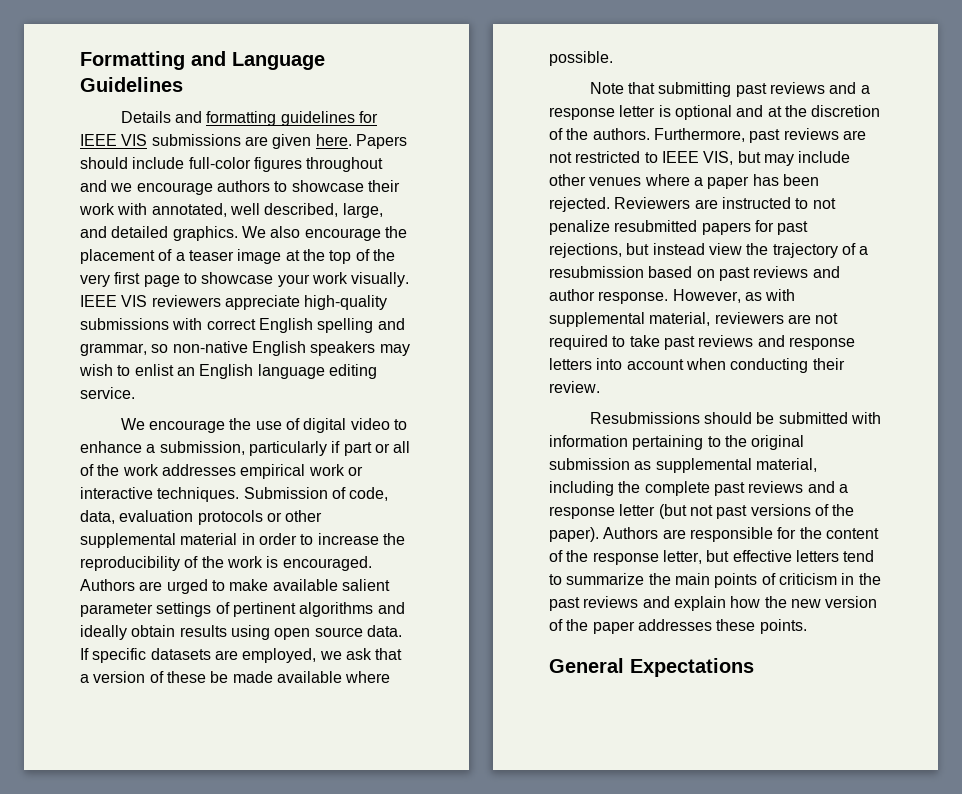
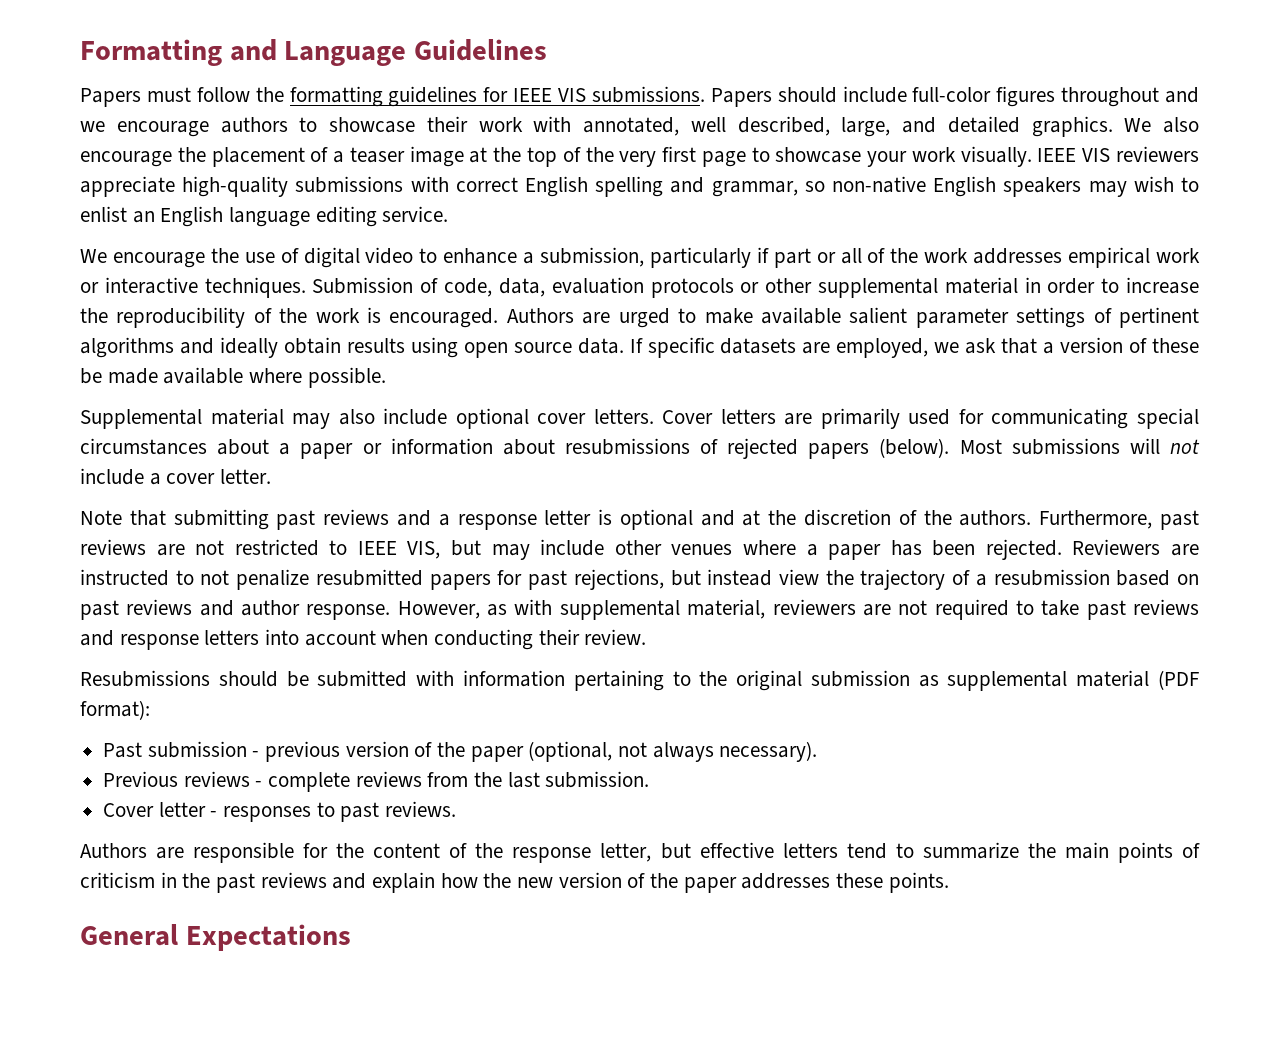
- Details and formatting guidelines for IEEE VIS submissions are given here.
+ Papers must follow the formatting guidelines for IEEE VIS submissions.
+ Supplemental material may also include optional cover letters. Cover letters are primarily used for communicating special circumstances about a paper or information about resubmissions of rejected papers (below). Most submissions will not include a cover letter.
- Resubmissions should be submitted with information pertaining to the original submission as supplemental material, including the complete past reviews and a response letter (but not past versions of the paper). Authors are responsible for the content of the response letter, but effective letters tend to summarize the main points of criticism in the past reviews and explain how the new version of the paper addresses these points.
+ Resubmissions should be submitted with information pertaining to the original submission as supplemental material (PDF format):
+ Past submission - previous version of the paper (optional, not always necessary).
+ Previous reviews - complete reviews from the last submission.
+ Cover letter - responses to past reviews.
+ Authors are responsible for the content of the response letter, but effective letters tend to summarize the main points of criticism in the past reviews and explain how the new version of the paper addresses these points.

